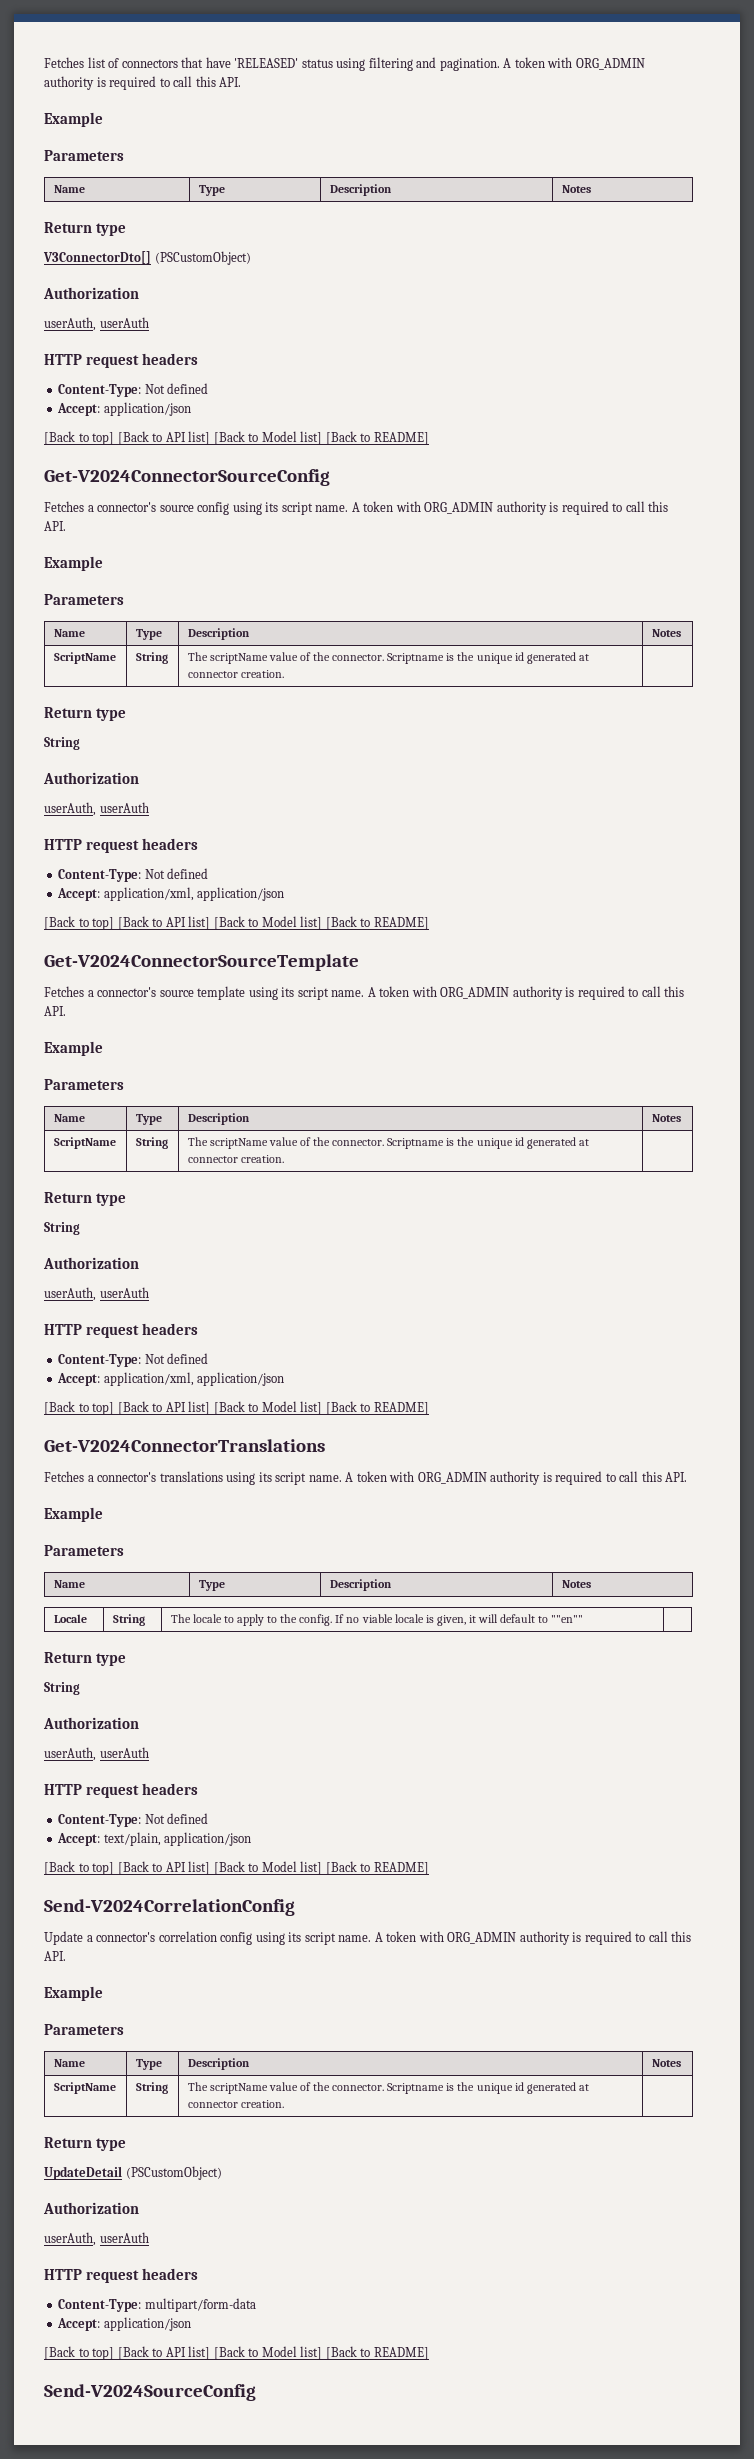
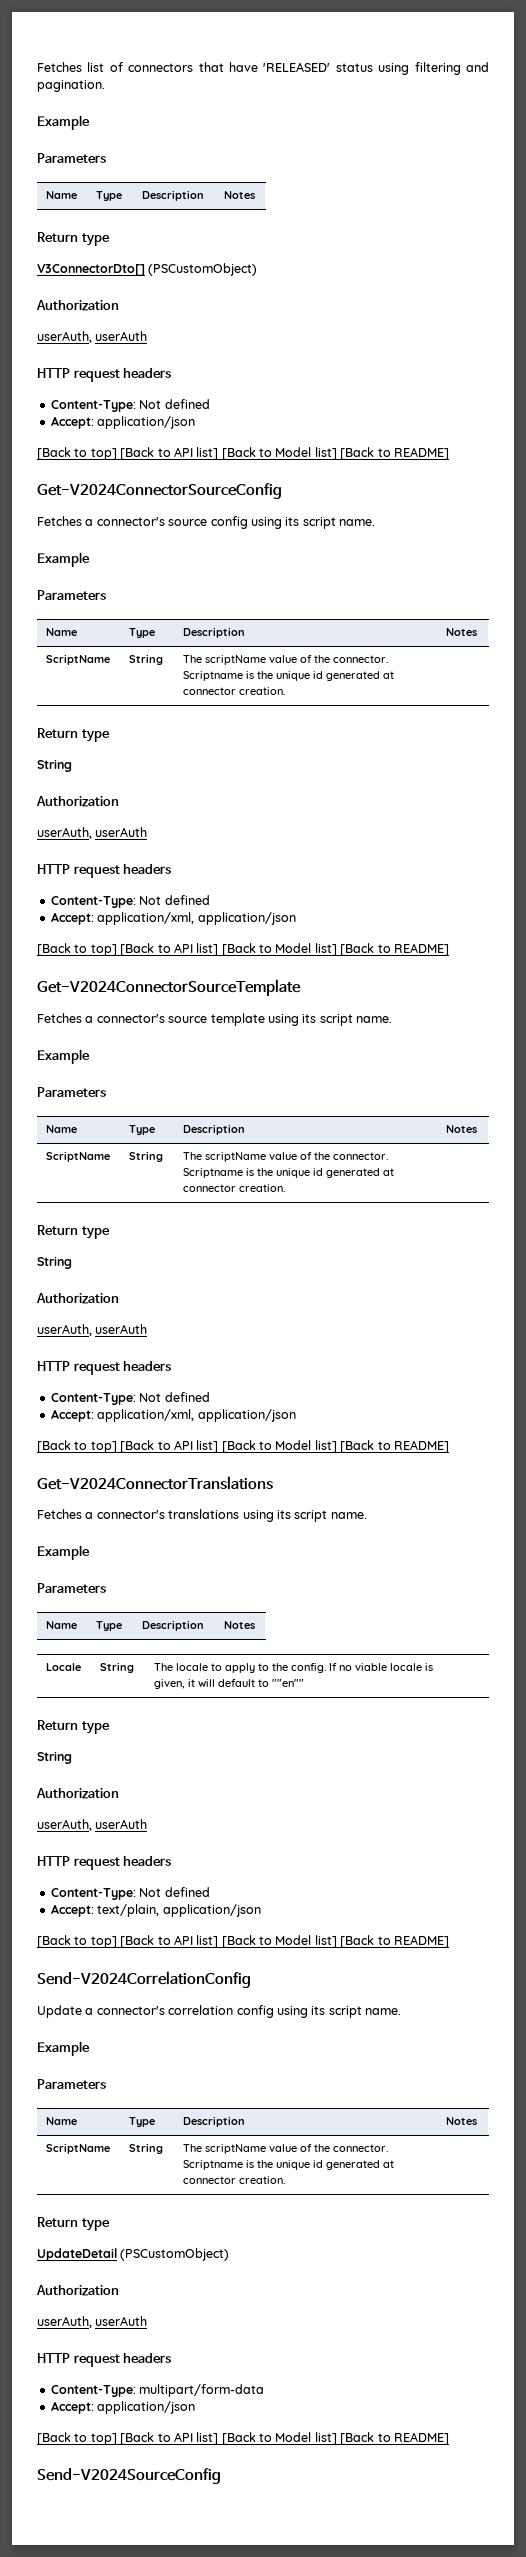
- Fetches list of connectors that have 'RELEASED' status using filtering and pagination. A token with ORG_ADMIN authority is required to call this API.
+ Fetches list of connectors that have 'RELEASED' status using filtering and pagination.
- Fetches a connector's source config using its script name. A token with ORG_ADMIN authority is required to call this API.
+ Fetches a connector's source config using its script name.
- Fetches a connector's source template using its script name. A token with ORG_ADMIN authority is required to call this API.
+ Fetches a connector's source template using its script name.
- Fetches a connector's translations using its script name. A token with ORG_ADMIN authority is required to call this API.
+ Fetches a connector's translations using its script name.
- Update a connector's correlation config using its script name. A token with ORG_ADMIN authority is required to call this API.
+ Update a connector's correlation config using its script name.

